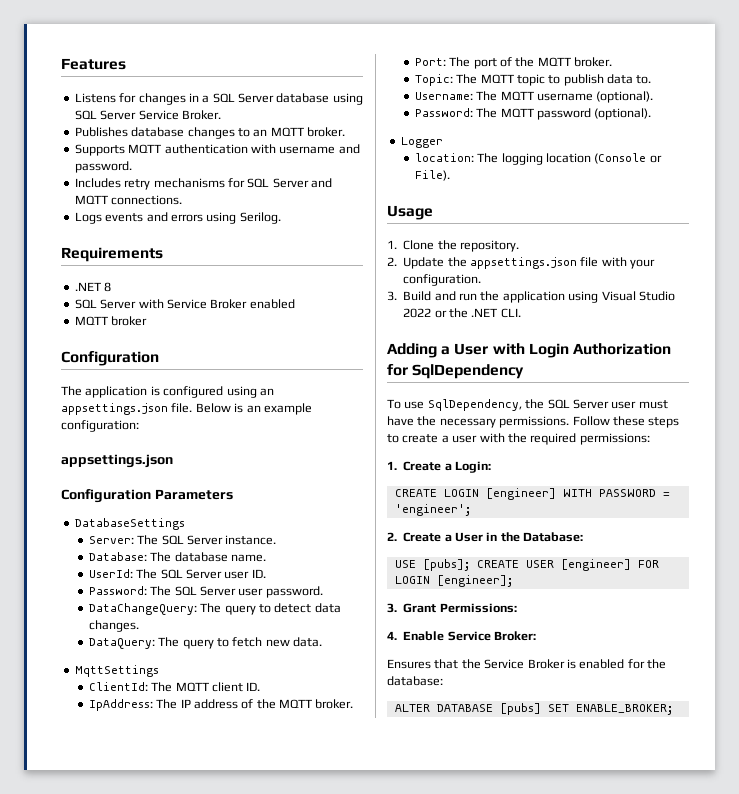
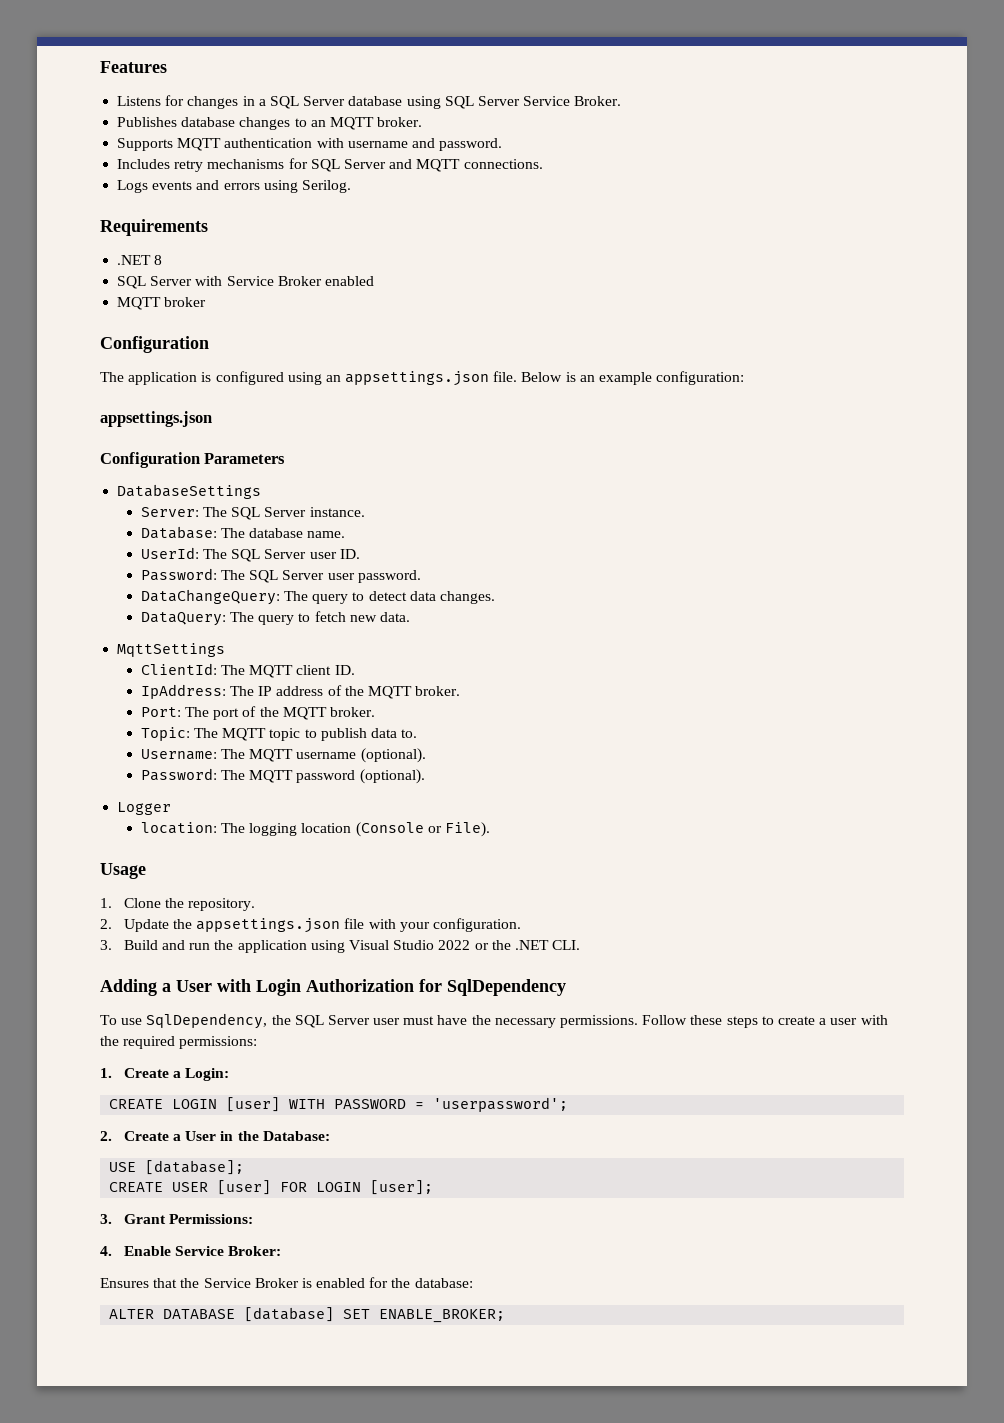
- CREATE LOGIN [engineer] WITH PASSWORD = 'engineer';
+ CREATE LOGIN [user] WITH PASSWORD = 'userpassword';
- USE [pubs]; CREATE USER [engineer] FOR LOGIN [engineer];
+ USE [database];
+ CREATE USER [user] FOR LOGIN [user];
- ALTER DATABASE [pubs] SET ENABLE_BROKER;
+ ALTER DATABASE [database] SET ENABLE_BROKER;

